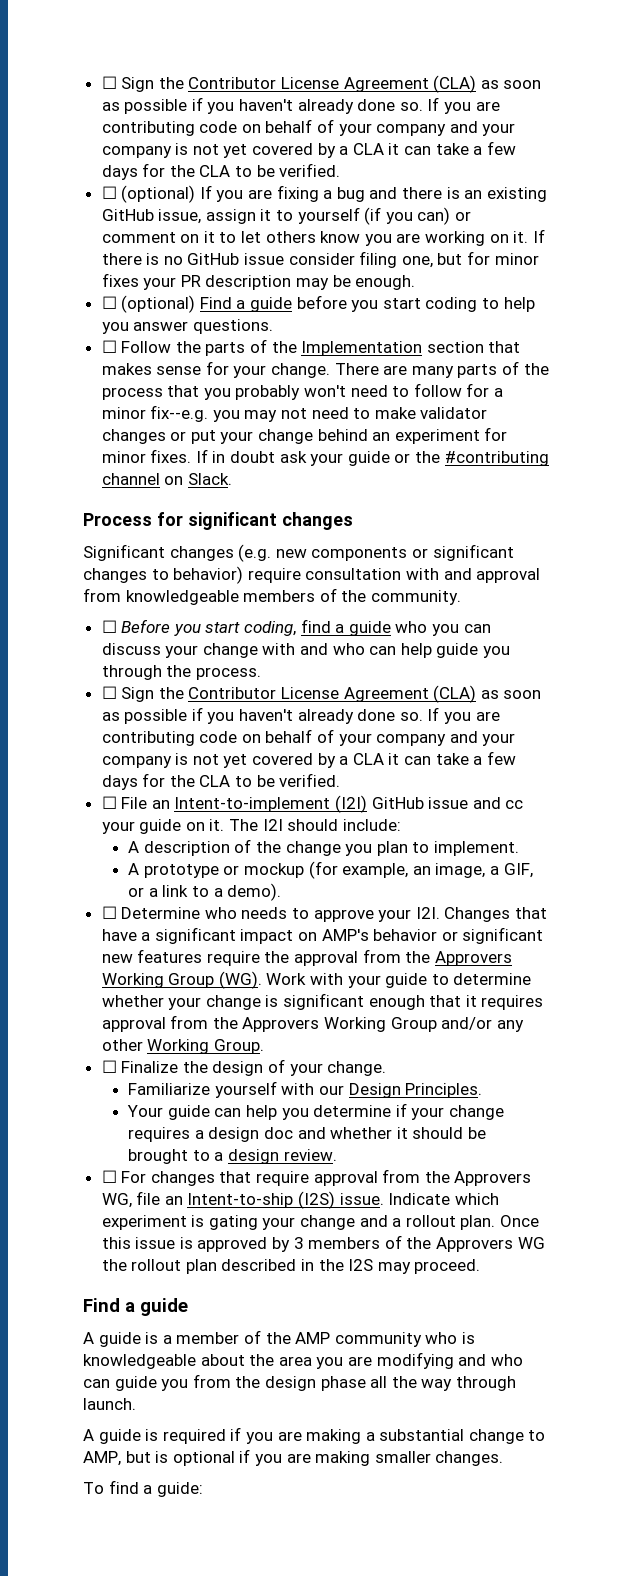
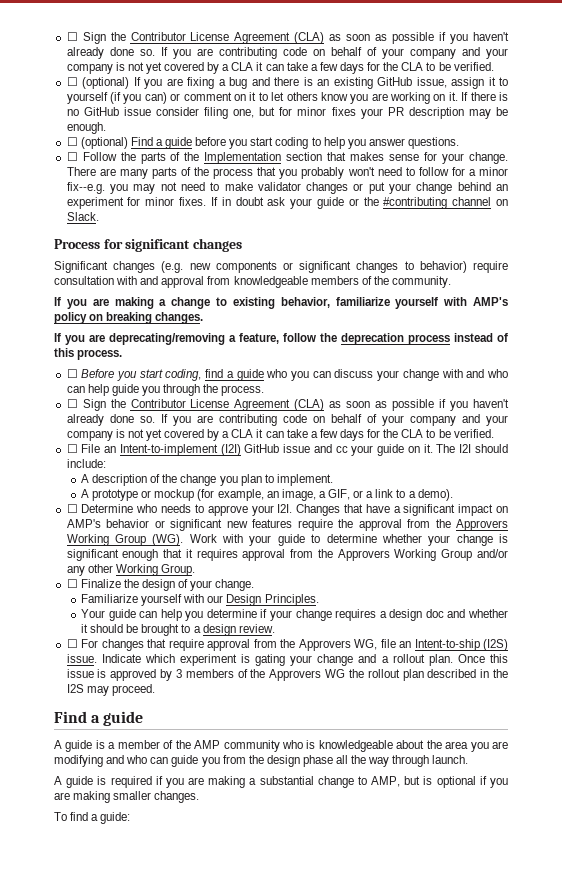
+ If you are making a change to existing behavior, familiarize yourself with AMP's policy on breaking changes.
+ If you are deprecating/removing a feature, follow the deprecation process instead of this process.

